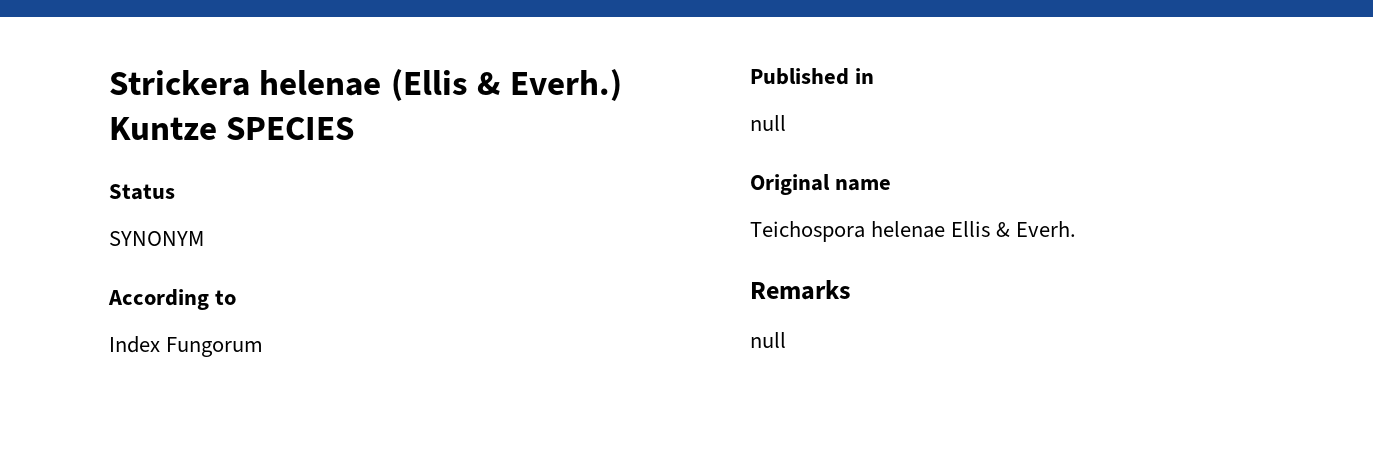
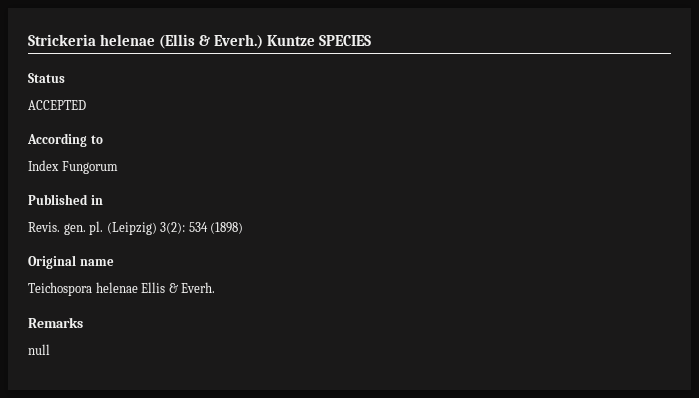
- Strickera helenae (Ellis & Everh.)
+ Strickeria helenae (Ellis & Everh.)
- SYNONYM
+ ACCEPTED
  Published in
- null
+ Revis. gen. pl. (Leipzig) 3(2): 534 (1898)

